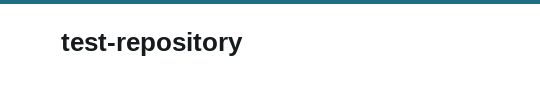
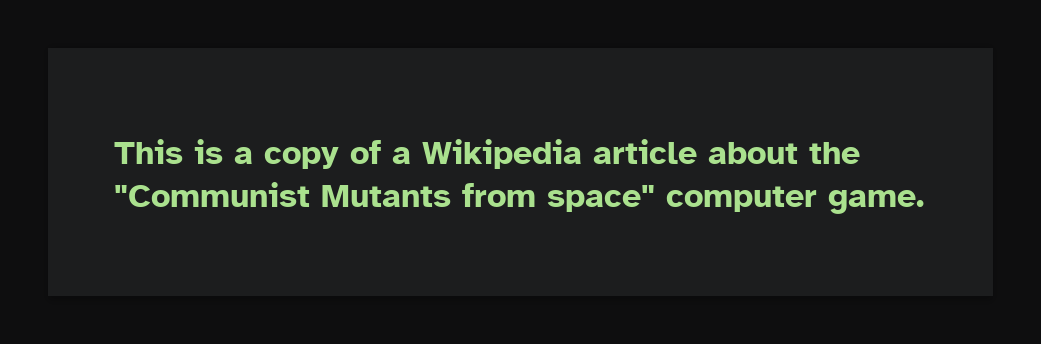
- test-repository
+ This is a copy of a Wikipedia article about the "Communist Mutants from space" computer game.

